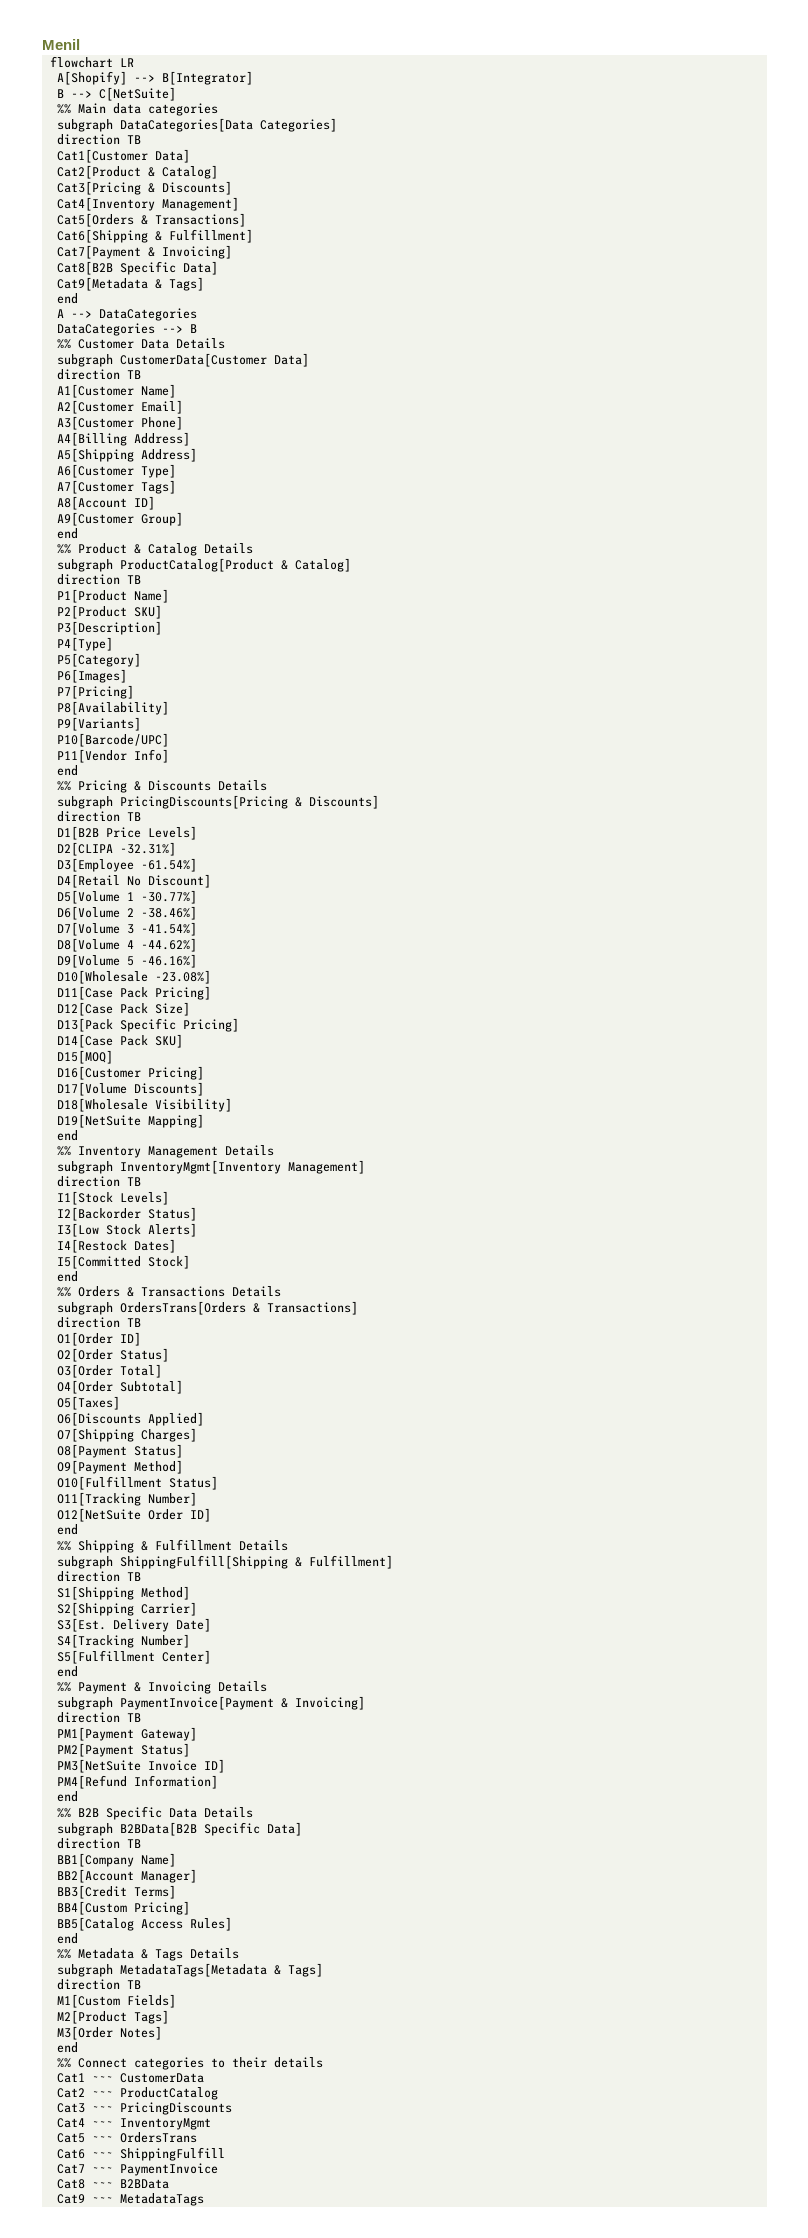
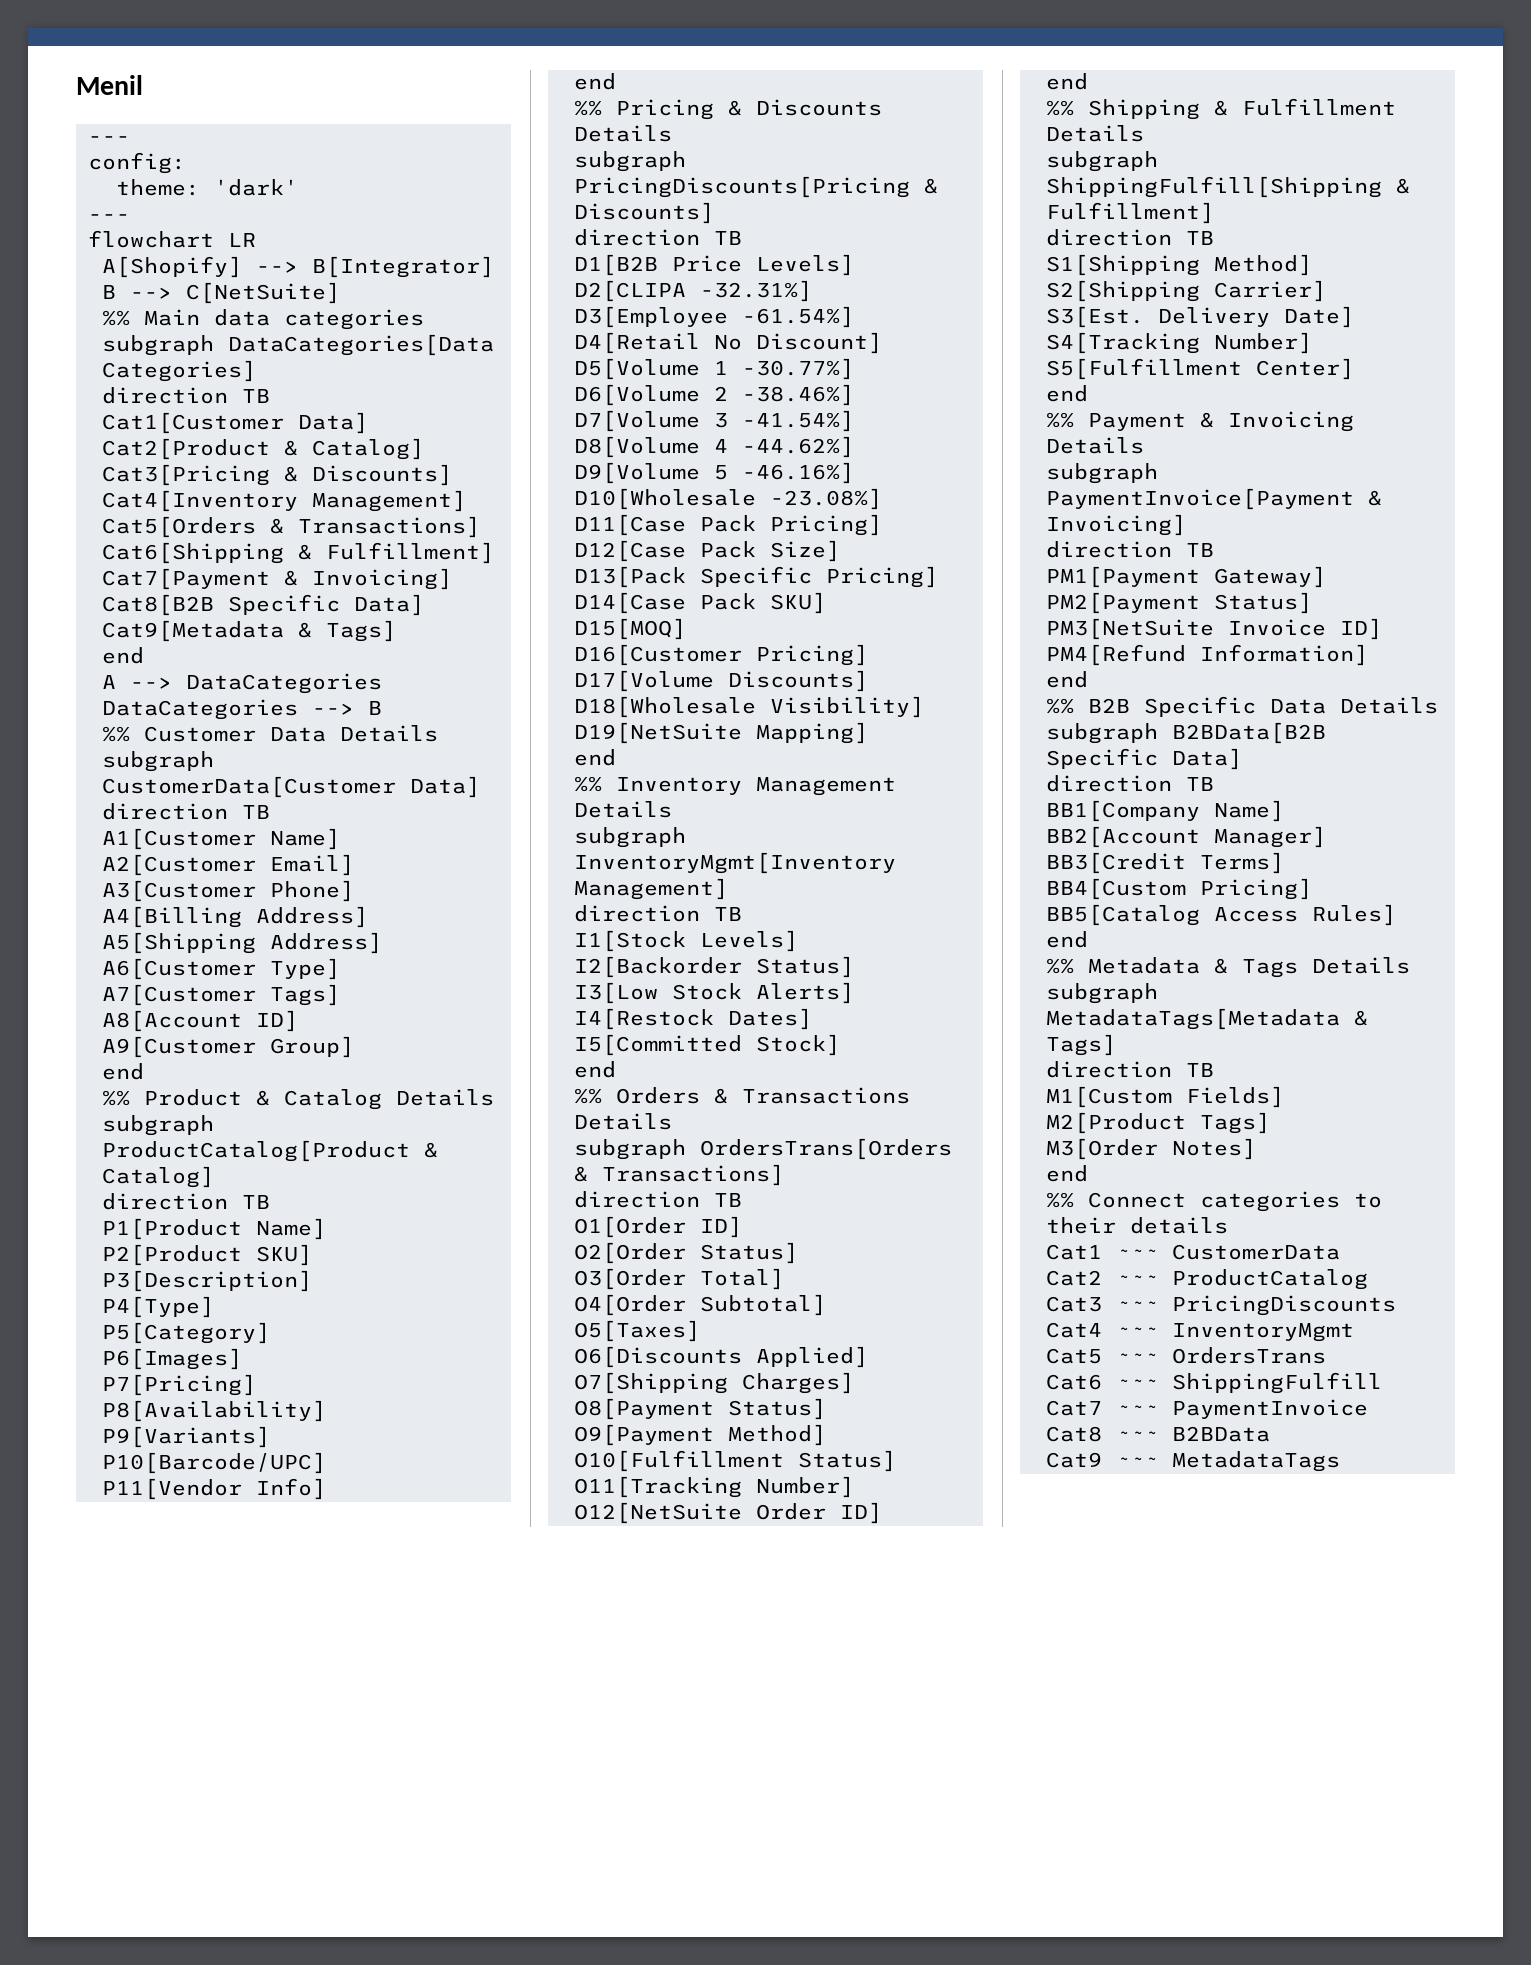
  Menil
+ ---
+ config:
+ theme: 'dark'
+ ---

